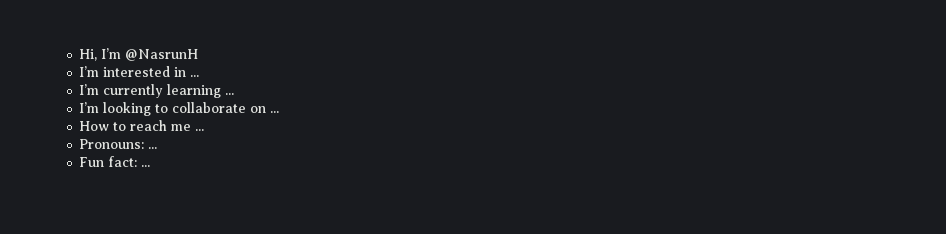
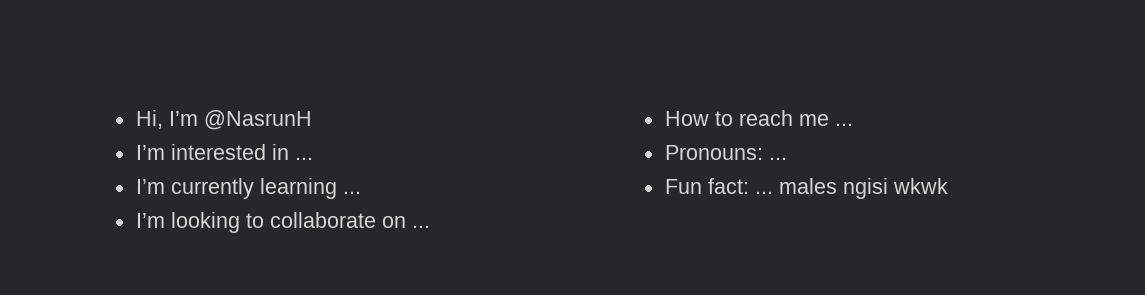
- Fun fact: ...
+ Fun fact: ... males ngisi wkwk

